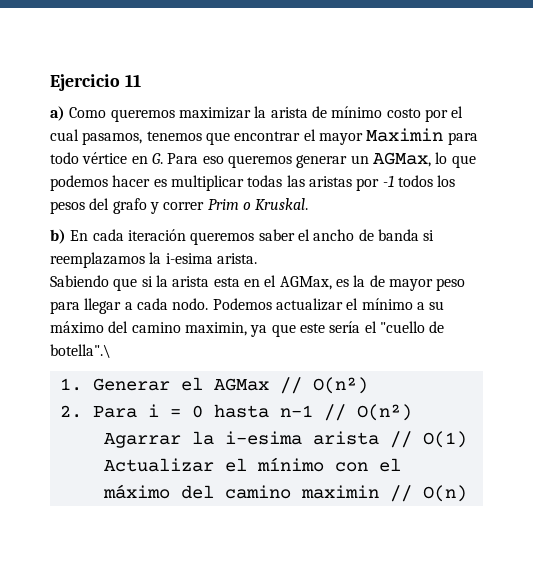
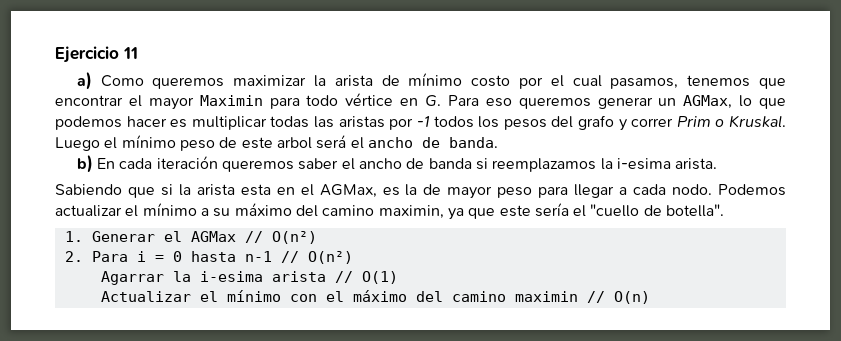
+ Luego el mínimo peso de este arbol será el ancho de banda.
- Podemos actualizar el mínimo a su máximo del camino maximin, ya que este sería el "cuello de botella".\
+ Podemos actualizar el mínimo a su máximo del camino maximin, ya que este sería el "cuello de botella".

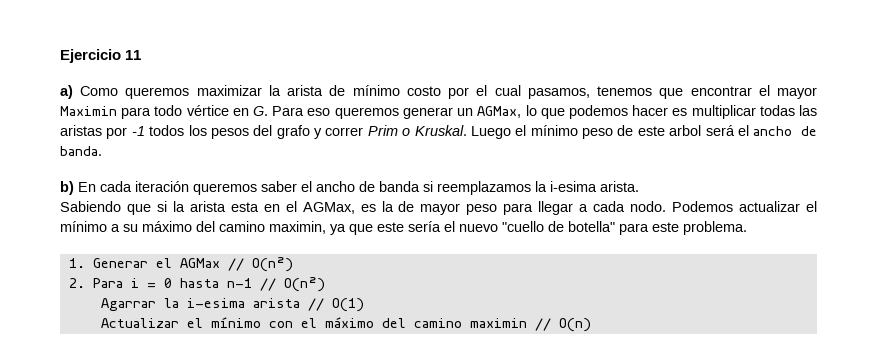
- Podemos actualizar el mínimo a su máximo del camino maximin, ya que este sería el "cuello de botella".
+ Podemos actualizar el mínimo a su máximo del camino maximin, ya que este sería el nuevo "cuello de botella" para este problema.

